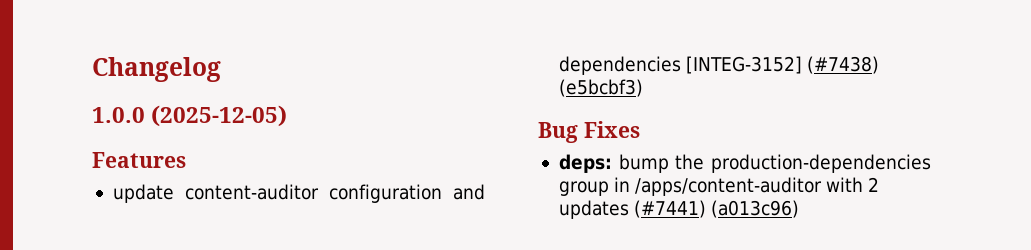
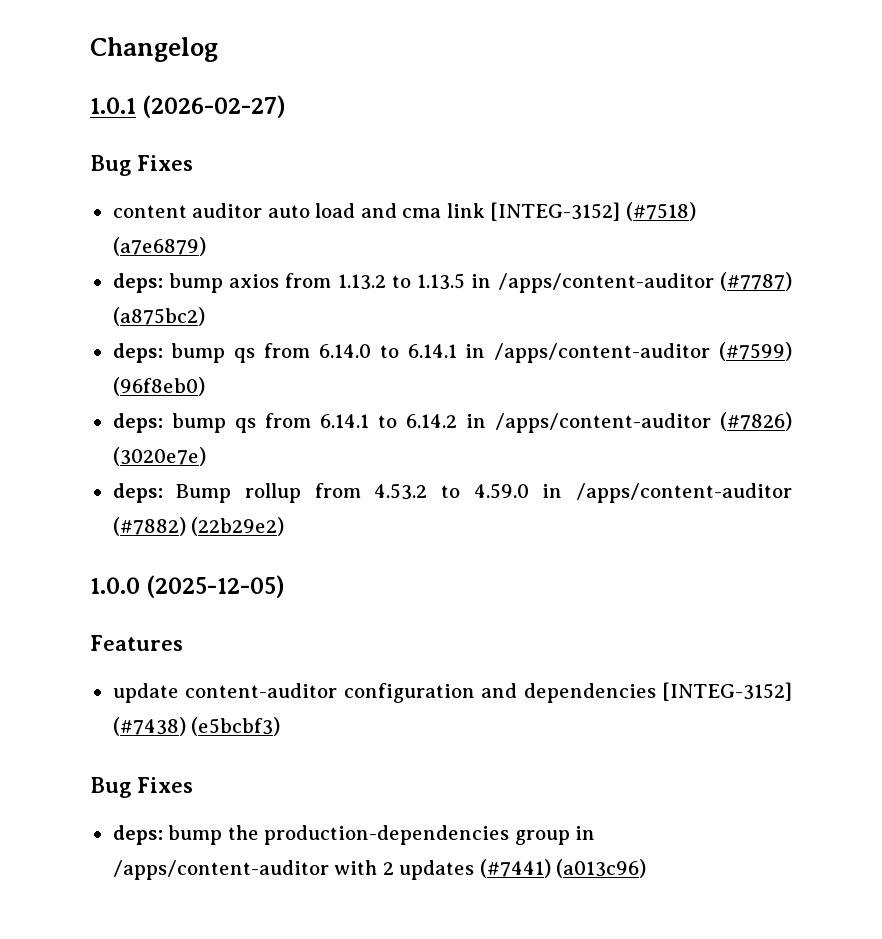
+ 1.0.1 (2026-02-27)
+ Bug Fixes
+ content auditor auto load and cma link [INTEG-3152] (#7518) (a7e6879)
+ deps: bump axios from 1.13.2 to 1.13.5 in /apps/content-auditor (#7787) (a875bc2)
+ deps: bump qs from 6.14.0 to 6.14.1 in /apps/content-auditor (#7599) (96f8eb0)
+ deps: bump qs from 6.14.1 to 6.14.2 in /apps/content-auditor (#7826) (3020e7e)
+ deps: Bump rollup from 4.53.2 to 4.59.0 in /apps/content-auditor (#7882) (22b29e2)

